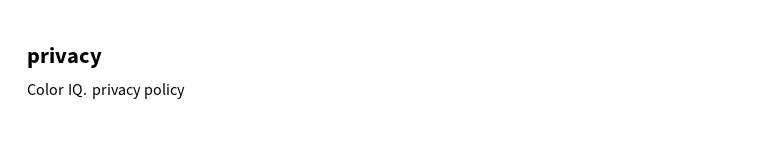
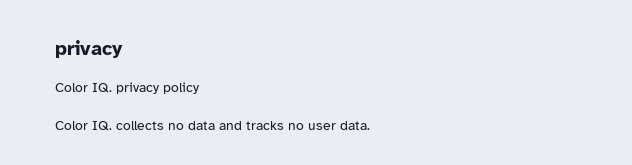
+ Color IQ. collects no data and tracks no user data.

